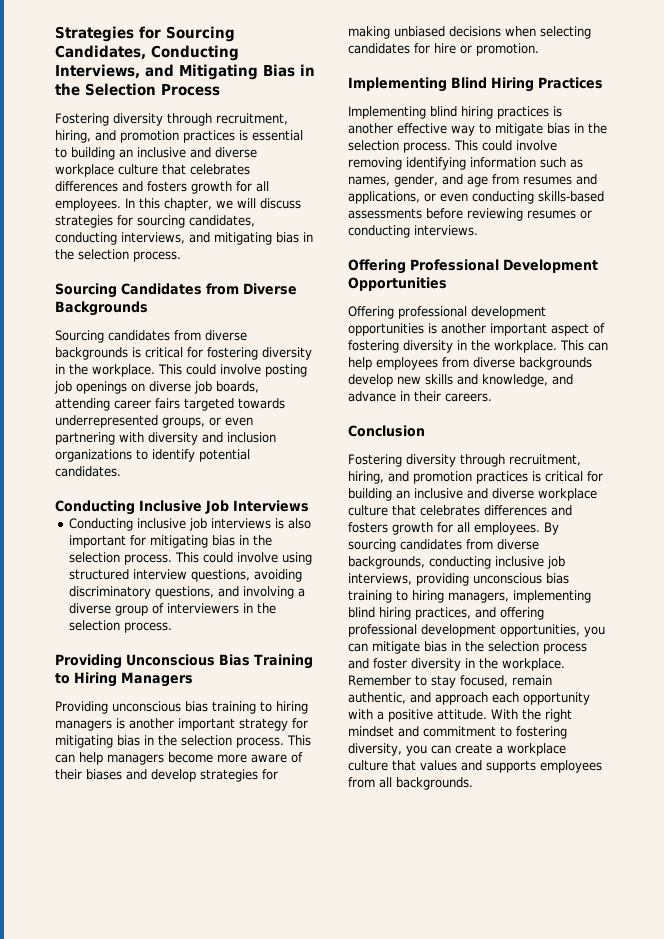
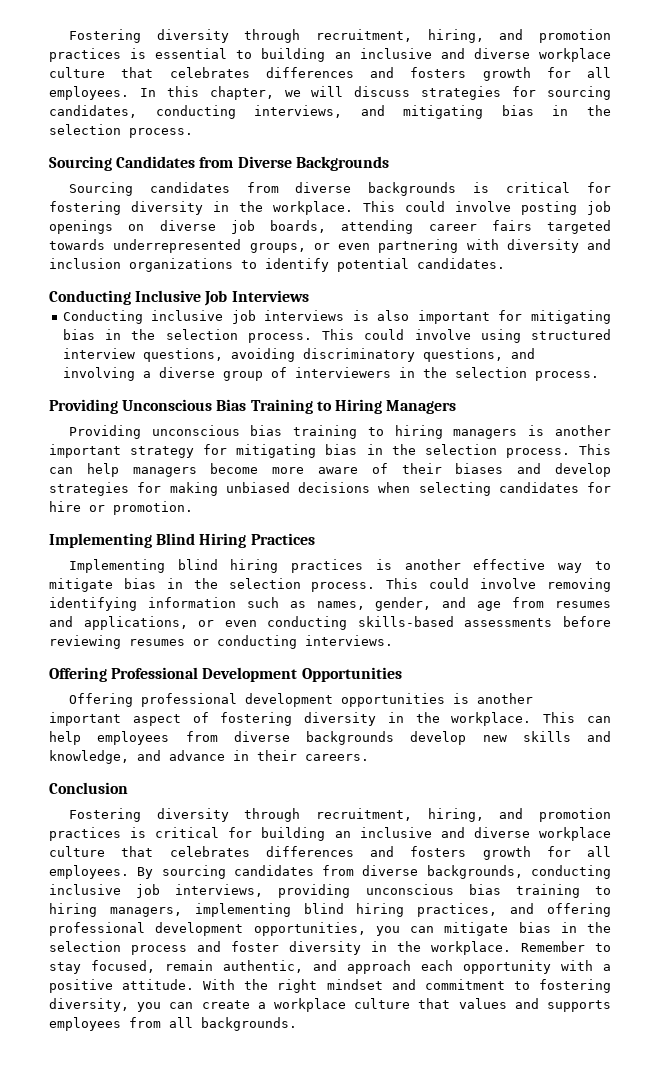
- Strategies for Sourcing Candidates, Conducting Interviews, and Mitigating Bias in the Selection Process

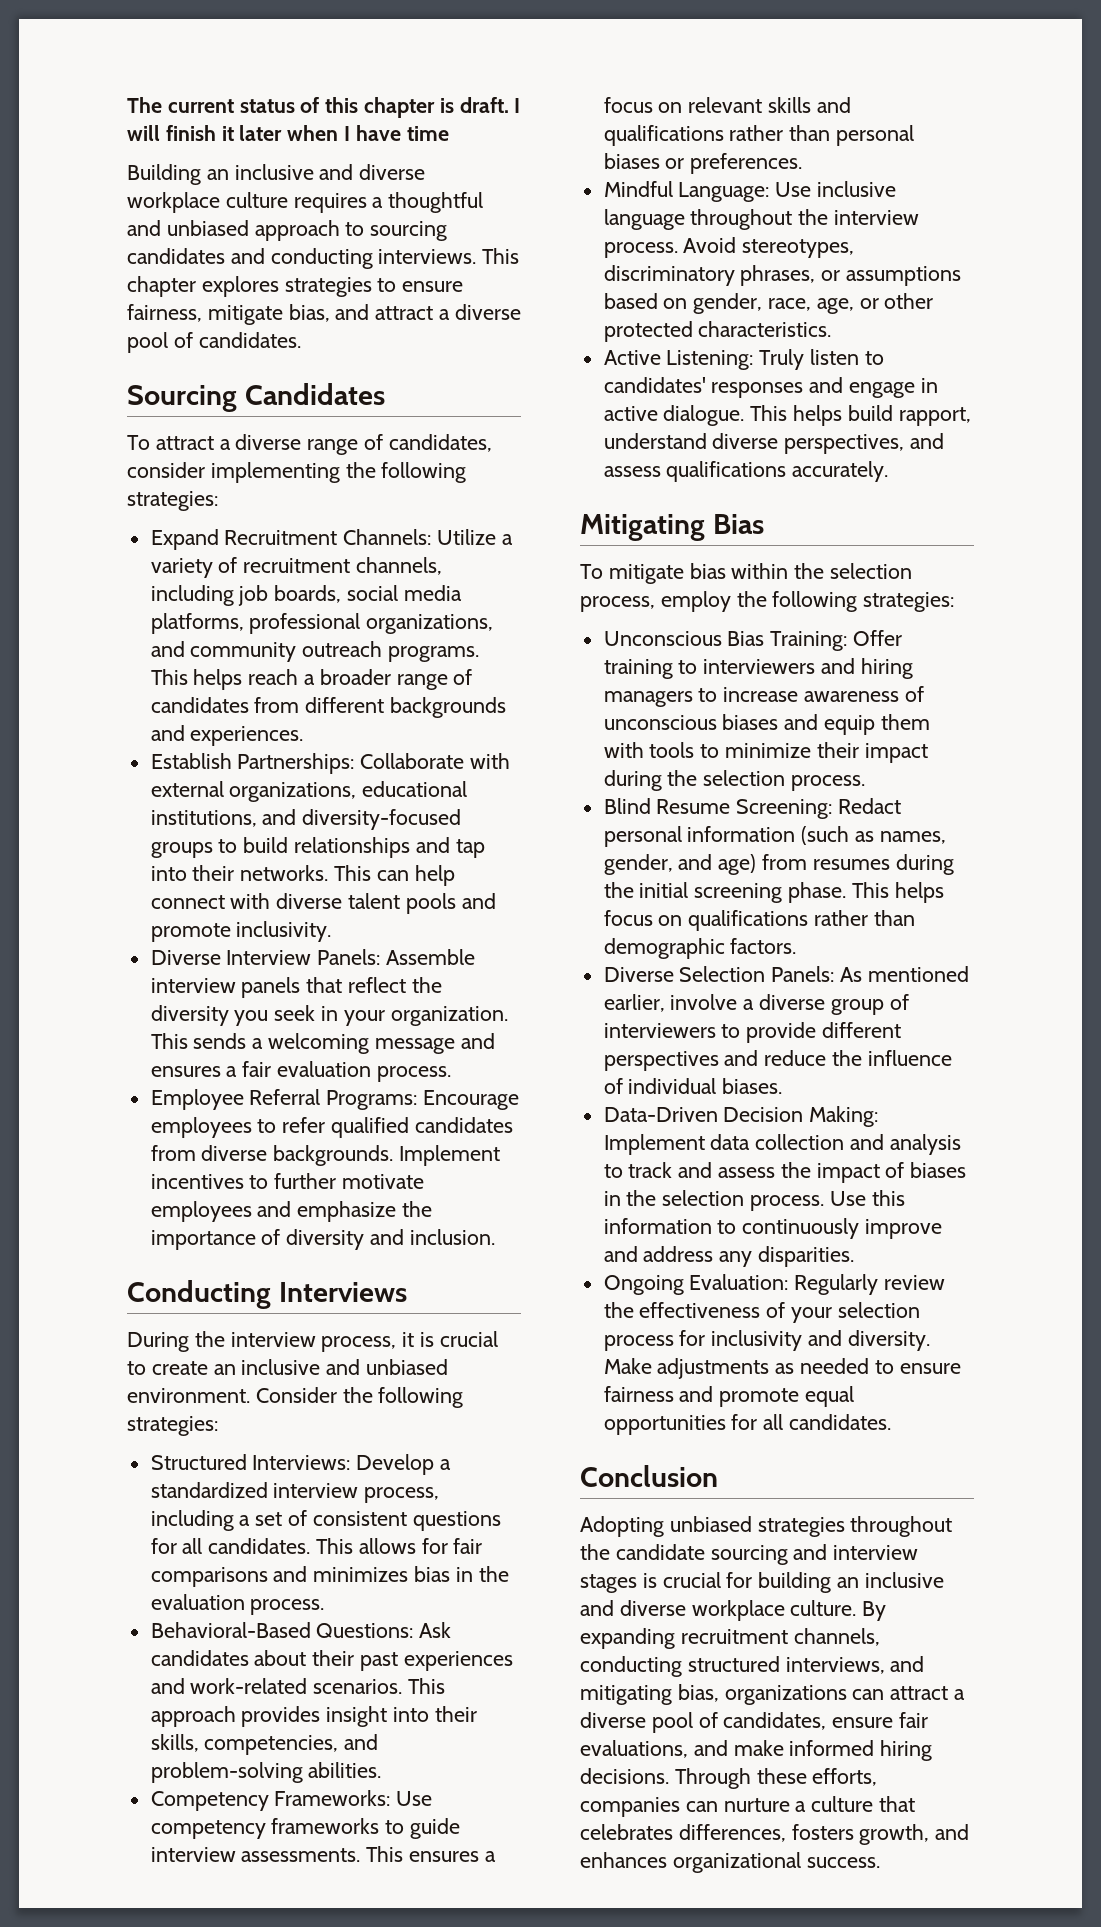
- Fostering diversity through recruitment, hiring, and promotion practices is essential to building an inclusive and diverse workplace culture that celebrates differences and fosters growth for all employees. In this chapter, we will discuss strategies for sourcing candidates, conducting interviews, and mitigating bias in the selection process.
- Sourcing Candidates from Diverse Backgrounds
- Sourcing candidates from diverse backgrounds is critical for fostering diversity in the workplace. This could involve posting job openings on diverse job boards, attending career fairs targeted towards underrepresented groups, or even partnering with diversity and inclusion organizations to identify potential candidates.
- Conducting Inclusive Job Interviews
- Conducting inclusive job interviews is also important for mitigating bias in the selection process. This could involve using structured interview questions, avoiding discriminatory questions, and involving a diverse group of interviewers in the selection process.
- Providing Unconscious Bias Training to Hiring Managers
- Providing unconscious bias training to hiring managers is another important strategy for mitigating bias in the selection process. This can help managers become more aware of their biases and develop strategies for making unbiased decisions when selecting candidates for hire or promotion.
- Implementing Blind Hiring Practices
- Implementing blind hiring practices is another effective way to mitigate bias in the selection process. This could involve removing identifying information such as names, gender, and age from resumes and applications, or even conducting skills-based assessments before reviewing resumes or conducting interviews.
- Offering Professional Development Opportunities
- Offering professional development opportunities is another important aspect of fostering diversity in the workplace. This can help employees from diverse backgrounds develop new skills and knowledge, and advance in their careers.
+ The current status of this chapter is draft. I will finish it later when I have time
+ Building an inclusive and diverse workplace culture requires a thoughtful and unbiased approach to sourcing candidates and conducting interviews. This chapter explores strategies to ensure fairness, mitigate bias, and attract a diverse pool of candidates.
+ Sourcing Candidates
+ To attract a diverse range of candidates, consider implementing the following strategies:
+ Expand Recruitment Channels: Utilize a variety of recruitment channels, including job boards, social media platforms, professional organizations, and community outreach programs. This helps reach a broader range of candidates from different backgrounds and experiences.
+ Establish Partnerships: Collaborate with external organizations, educational institutions, and diversity-focused groups to build relationships and tap into their networks. This can help connect with diverse talent pools and promote inclusivity.
+ Diverse Interview Panels: Assemble interview panels that reflect the diversity you seek in your organization. This sends a welcoming message and ensures a fair evaluation process.
+ Employee Referral Programs: Encourage employees to refer qualified candidates from diverse backgrounds. Implement incentives to further motivate employees and emphasize the importance of diversity and inclusion.
+ Conducting Interviews
+ During the interview process, it is crucial to create an inclusive and unbiased environment. Consider the following strategies:
+ Structured Interviews: Develop a standardized interview process, including a set of consistent questions for all candidates. This allows for fair comparisons and minimizes bias in the evaluation process.
+ Behavioral-Based Questions: Ask candidates about their past experiences and work-related scenarios. This approach provides insight into their skills, competencies, and problem-solving abilities.
+ Competency Frameworks: Use competency frameworks to guide interview assessments. This ensures a focus on relevant skills and qualifications rather than personal biases or preferences.
+ Mindful Language: Use inclusive language throughout the interview process. Avoid stereotypes, discriminatory phrases, or assumptions based on gender, race, age, or other protected characteristics.
+ Active Listening: Truly listen to candidates' responses and engage in active dialogue. This helps build rapport, understand diverse perspectives, and assess qualifications accurately.
+ Mitigating Bias
+ To mitigate bias within the selection process, employ the following strategies:
+ Unconscious Bias Training: Offer training to interviewers and hiring managers to increase awareness of unconscious biases and equip them with tools to minimize their impact during the selection process.
+ Blind Resume Screening: Redact personal information (such as names, gender, and age) from resumes during the initial screening phase. This helps focus on qualifications rather than demographic factors.
+ Diverse Selection Panels: As mentioned earlier, involve a diverse group of interviewers to provide different perspectives and reduce the influence of individual biases.
+ Data-Driven Decision Making: Implement data collection and analysis to track and assess the impact of biases in the selection process. Use this information to continuously improve and address any disparities.
+ Ongoing Evaluation: Regularly review the effectiveness of your selection process for inclusivity and diversity. Make adjustments as needed to ensure fairness and promote equal opportunities for all candidates.
  Conclusion
- Fostering diversity through recruitment, hiring, and promotion practices is critical for building an inclusive and diverse workplace culture that celebrates differences and fosters growth for all employees. By sourcing candidates from diverse backgrounds, conducting inclusive job interviews, providing unconscious bias training to hiring managers, implementing blind hiring practices, and offering professional development opportunities, you can mitigate bias in the selection process and foster diversity in the workplace. Remember to stay focused, remain authentic, and approach each opportunity with a positive attitude. With the right mindset and commitment to fostering diversity, you can create a workplace culture that values and supports employees from all backgrounds.
+ Adopting unbiased strategies throughout the candidate sourcing and interview stages is crucial for building an inclusive and diverse workplace culture. By expanding recruitment channels, conducting structured interviews, and mitigating bias, organizations can attract a diverse pool of candidates, ensure fair evaluations, and make informed hiring decisions. Through these efforts, companies can nurture a culture that celebrates differences, fosters growth, and enhances organizational success.

